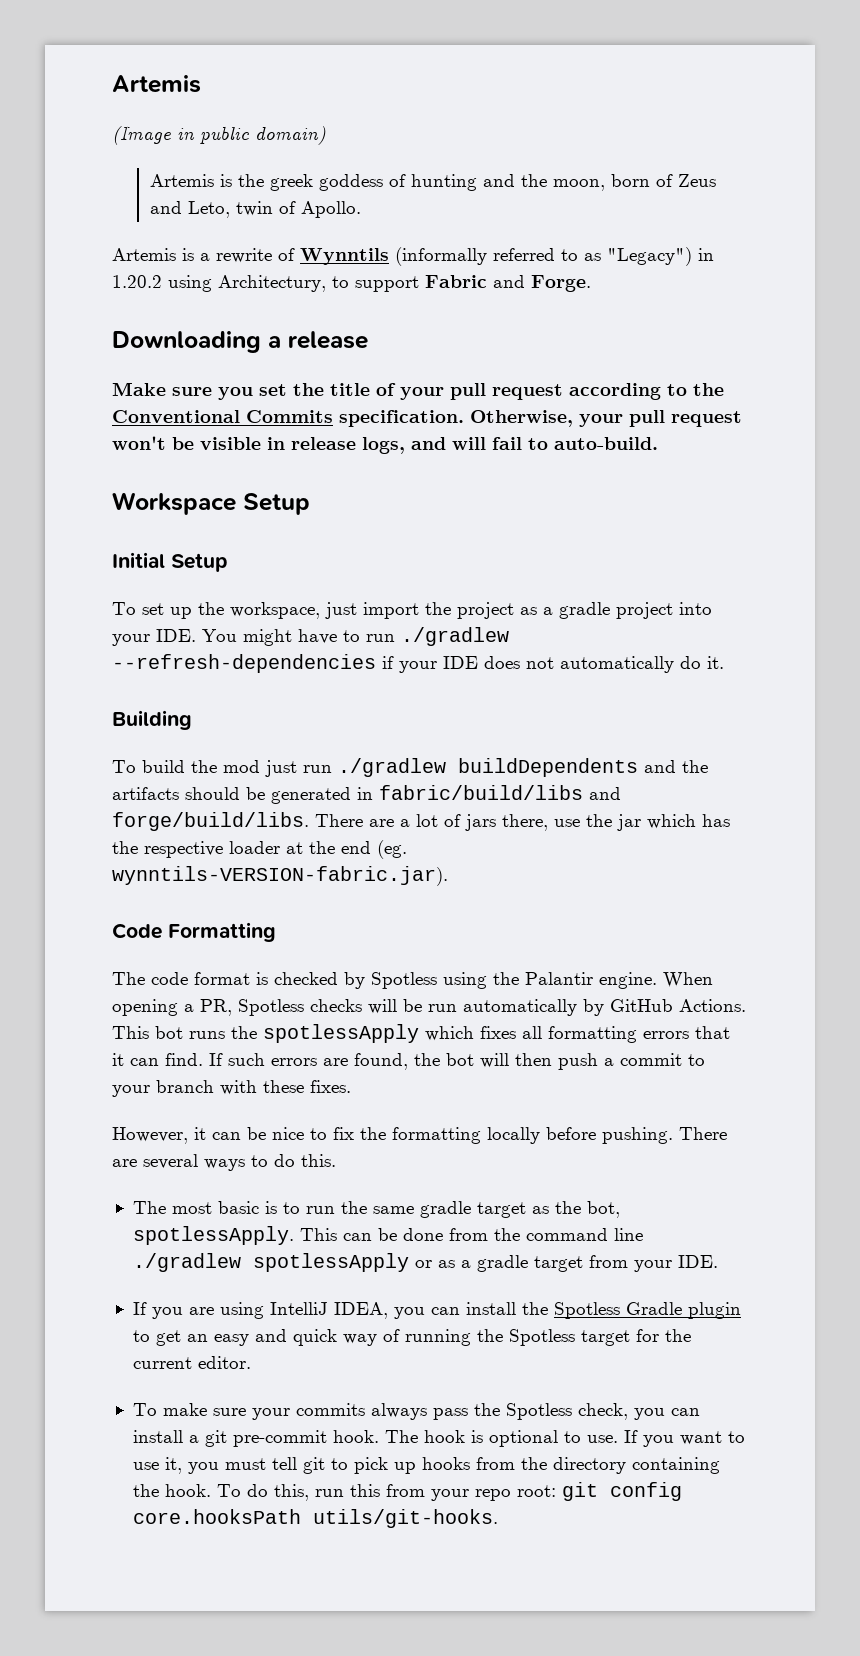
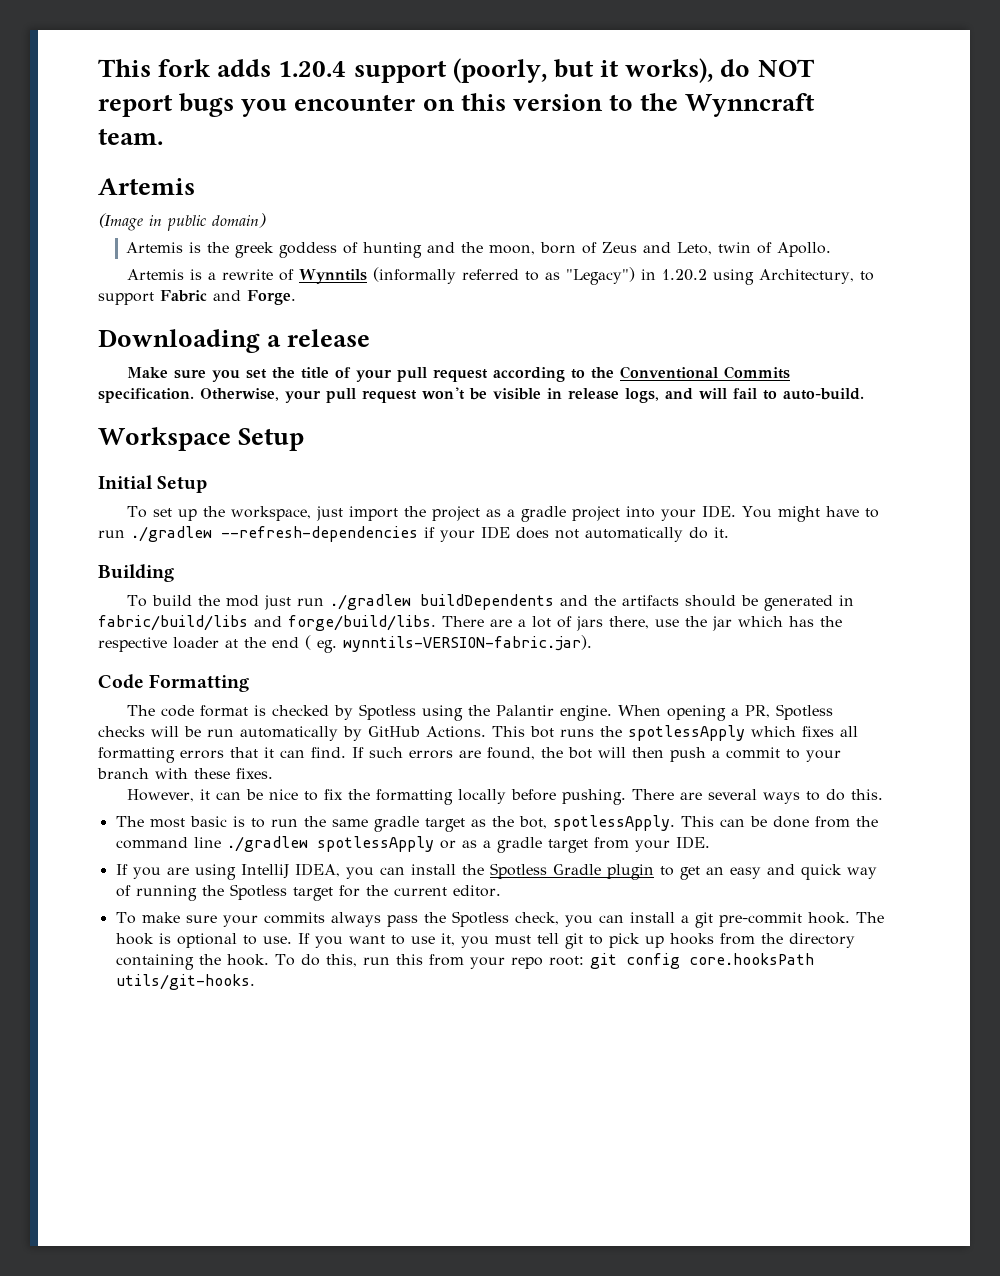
+ This fork adds 1.20.4 support (poorly, but it works), do NOT report bugs you encounter on this version to the Wynncraft team.
- There are a lot of jars there, use the jar which has the respective loader at the end (eg. wynntils-VERSION-fabric.jar).
+ There are a lot of jars there, use the jar which has the respective loader at the end ( eg. wynntils-VERSION-fabric.jar).

